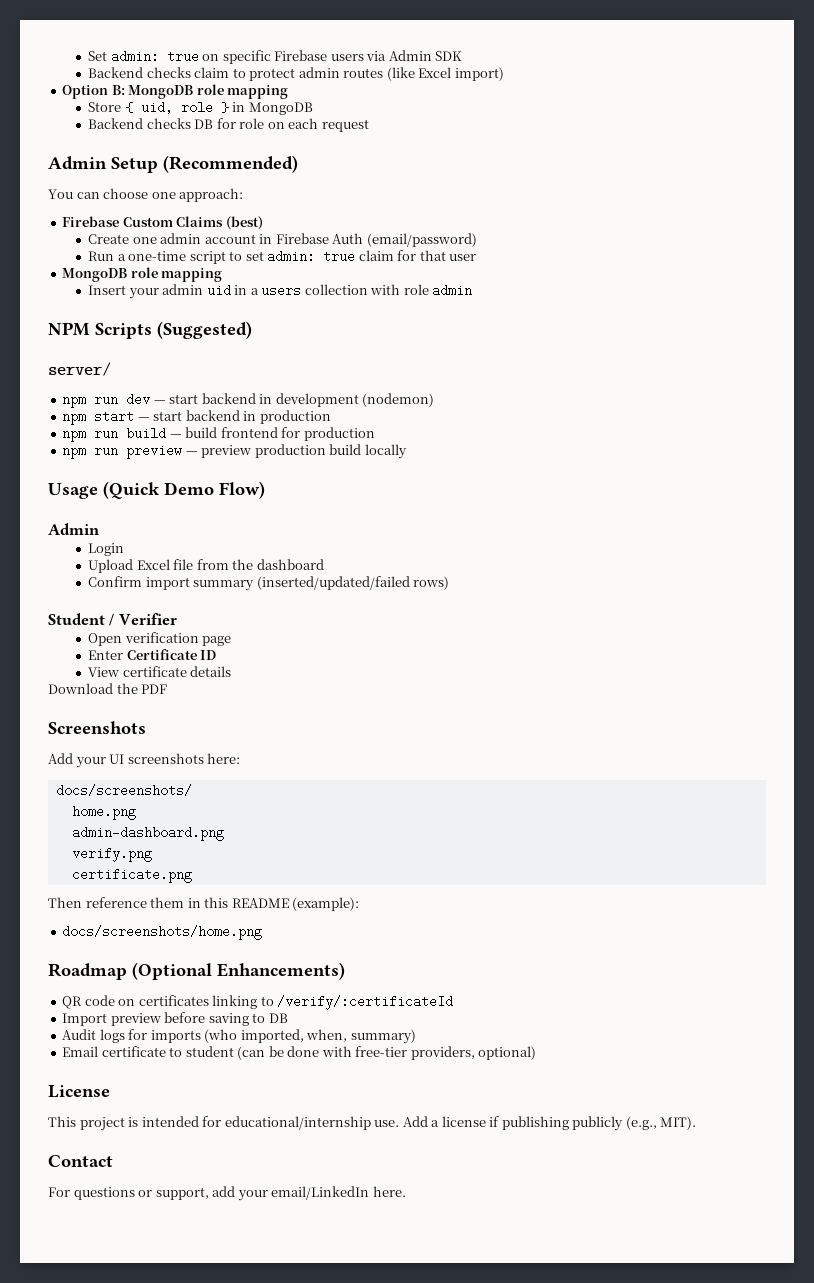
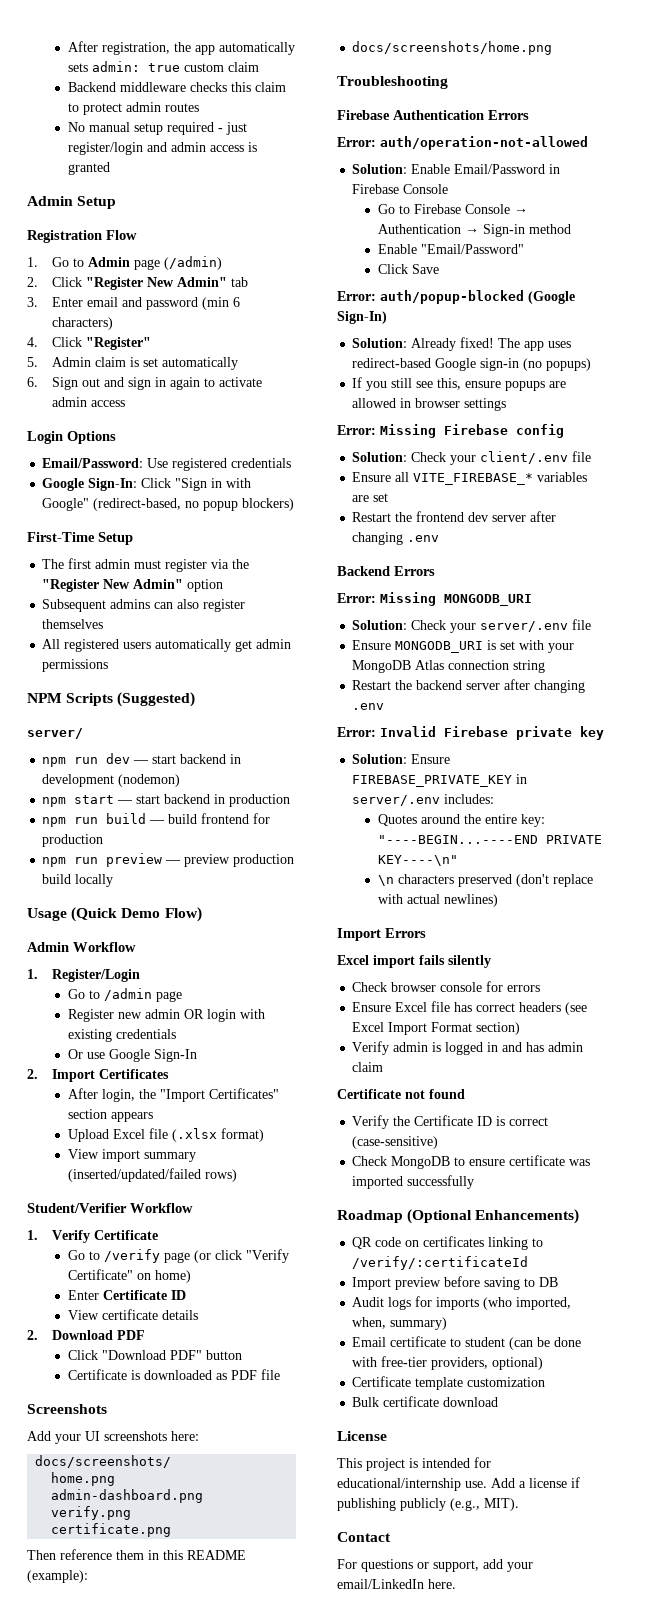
- Set admin: true on specific Firebase users via Admin SDK
- Backend checks claim to protect admin routes (like Excel import)
- Option B: MongoDB role mapping
- Store { uid, role } in MongoDB
- Backend checks DB for role on each request
- Admin Setup (Recommended)
- You can choose one approach:
- Firebase Custom Claims (best)
- Create one admin account in Firebase Auth (email/password)
- Run a one-time script to set admin: true claim for that user
- MongoDB role mapping
- Insert your admin uid in a users collection with role admin
+ After registration, the app automatically sets admin: true custom claim
+ Backend middleware checks this claim to protect admin routes
+ No manual setup required - just register/login and admin access is granted
+ Admin Setup
+ Registration Flow
+ 1. Go to Admin page (/admin)
+ 2. Click "Register New Admin" tab
+ 3. Enter email and password (min 6 characters)
+ 4. Click "Register"
+ 5. Admin claim is set automatically
+ 6. Sign out and sign in again to activate admin access
+ Login Options
+ Email/Password: Use registered credentials
+ Google Sign-In: Click "Sign in with Google" (redirect-based, no popup blockers)
+ First-Time Setup
+ The first admin must register via the "Register New Admin" option
+ Subsequent admins can also register themselves
+ All registered users automatically get admin permissions
  Usage (Quick Demo Flow)
- Admin
- Login
+ Admin Workflow
+ 1. Register/Login
+ Go to /admin page
+ Register new admin OR login with existing credentials
+ Or use Google Sign-In
+ 2. Import Certificates
+ After login, the "Import Certificates" section appears
- Upload Excel file from the dashboard
- Confirm import summary (inserted/updated/failed rows)
+ Upload Excel file (.xlsx format)
+ View import summary (inserted/updated/failed rows)
- Student / Verifier
- Open verification page
+ Student/Verifier Workflow
+ 1. Verify Certificate
+ Go to /verify page (or click "Verify Certificate" on home)
- Download the PDF
+ 2. Download PDF
+ Click "Download PDF" button
+ Certificate is downloaded as PDF file
+ Troubleshooting
+ Firebase Authentication Errors
+ Error: auth/operation-not-allowed
+ Solution: Enable Email/Password in Firebase Console
+ Go to Firebase Console → Authentication → Sign-in method
+ Enable "Email/Password"
+ Click Save
+ Error: auth/popup-blocked (Google Sign-In)
+ Solution: Already fixed! The app uses redirect-based Google sign-in (no popups)
+ If you still see this, ensure popups are allowed in browser settings
+ Error: Missing Firebase config
+ Solution: Check your client/.env file
+ Ensure all VITE_FIREBASE_* variables are set
+ Restart the frontend dev server after changing .env
+ Backend Errors
+ Error: Missing MONGODB_URI
+ Solution: Check your server/.env file
+ Ensure MONGODB_URI is set with your MongoDB Atlas connection string
+ Restart the backend server after changing .env
+ Error: Invalid Firebase private key
+ Solution: Ensure FIREBASE_PRIVATE_KEY in server/.env includes:
+ Quotes around the entire key: "----BEGIN...----END PRIVATE KEY----\n"
+ \n characters preserved (don't replace with actual newlines)
+ Import Errors
+ Excel import fails silently
+ Check browser console for errors
+ Ensure Excel file has correct headers (see Excel Import Format section)
+ Verify admin is logged in and has admin claim
+ Certificate not found
+ Verify the Certificate ID is correct (case-sensitive)
+ Check MongoDB to ensure certificate was imported successfully
+ Certificate template customization
+ Bulk certificate download

